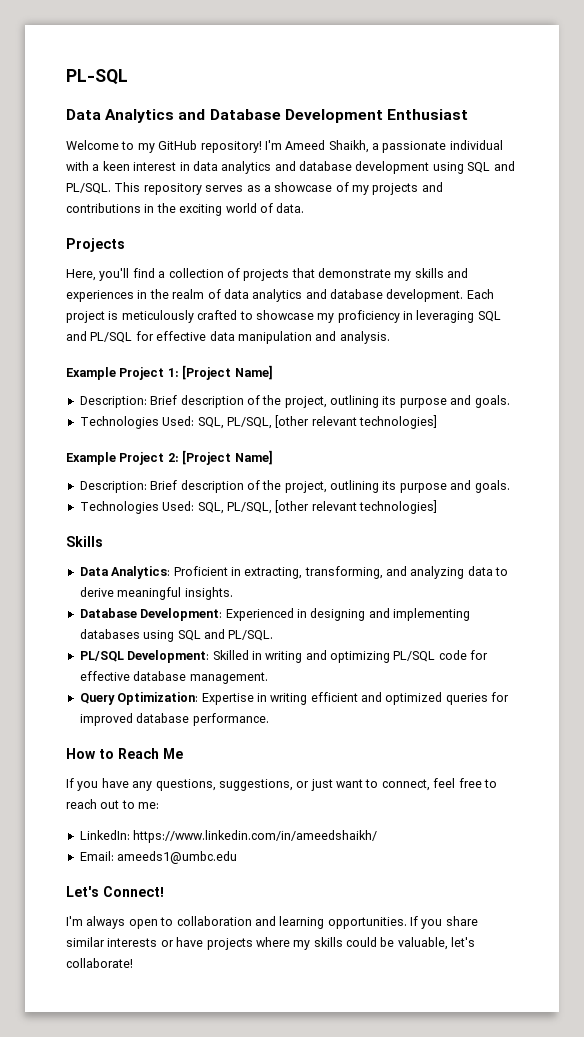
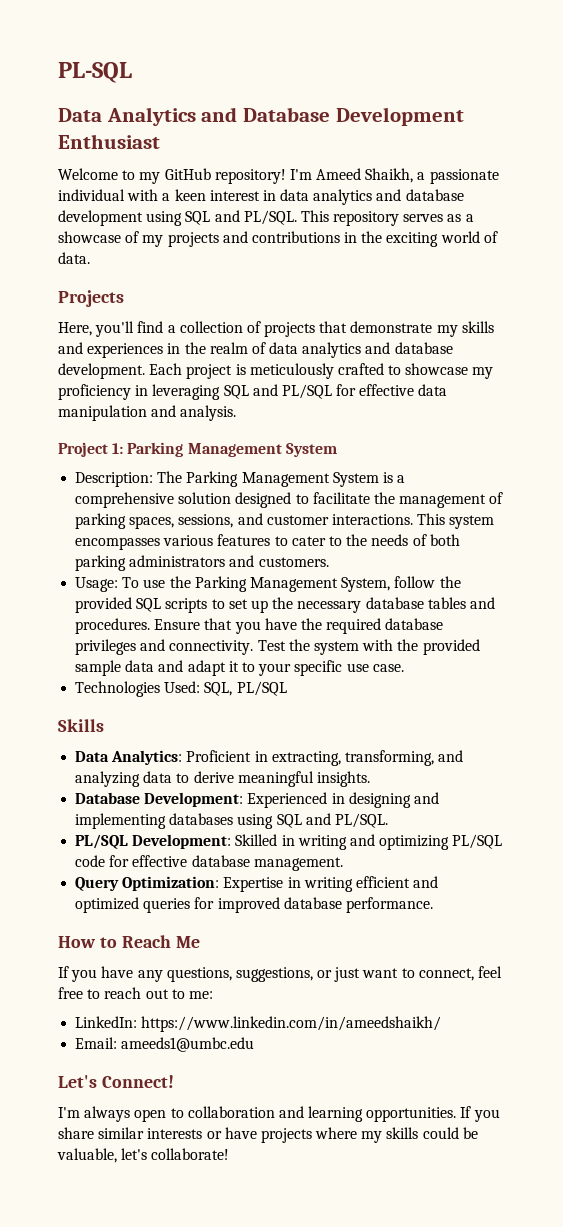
- Example Project 1: [Project Name]
- Description: Brief description of the project, outlining its purpose and goals.
- Technologies Used: SQL, PL/SQL, [other relevant technologies]
- Example Project 2: [Project Name]
- Description: Brief description of the project, outlining its purpose and goals.
- Technologies Used: SQL, PL/SQL, [other relevant technologies]
+ Project 1: Parking Management System
+ Description: The Parking Management System is a comprehensive solution designed to facilitate the management of parking spaces, sessions, and customer interactions. This system encompasses various features to cater to the needs of both parking administrators and customers.
+ Usage: To use the Parking Management System, follow the provided SQL scripts to set up the necessary database tables and procedures. Ensure that you have the required database privileges and connectivity. Test the system with the provided sample data and adapt it to your specific use case.
+ Technologies Used: SQL, PL/SQL

